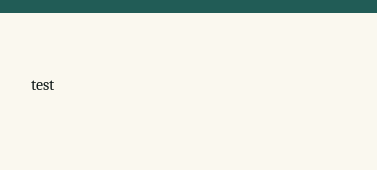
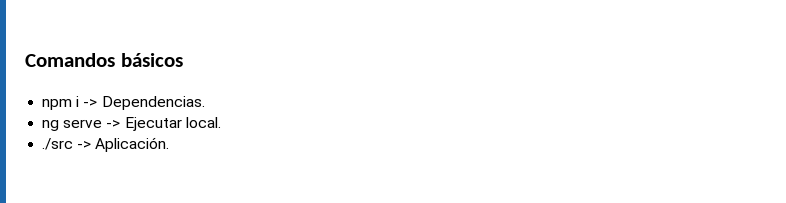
- test
+ Comandos básicos
+ npm i -> Dependencias.
+ ng serve -> Ejecutar local.
+ ./src -> Aplicación.

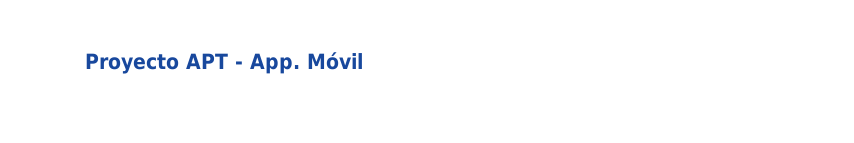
- Comandos básicos
- npm i -> Dependencias.
- ng serve -> Ejecutar local.
- ./src -> Aplicación.
+ Proyecto APT - App. Móvil

